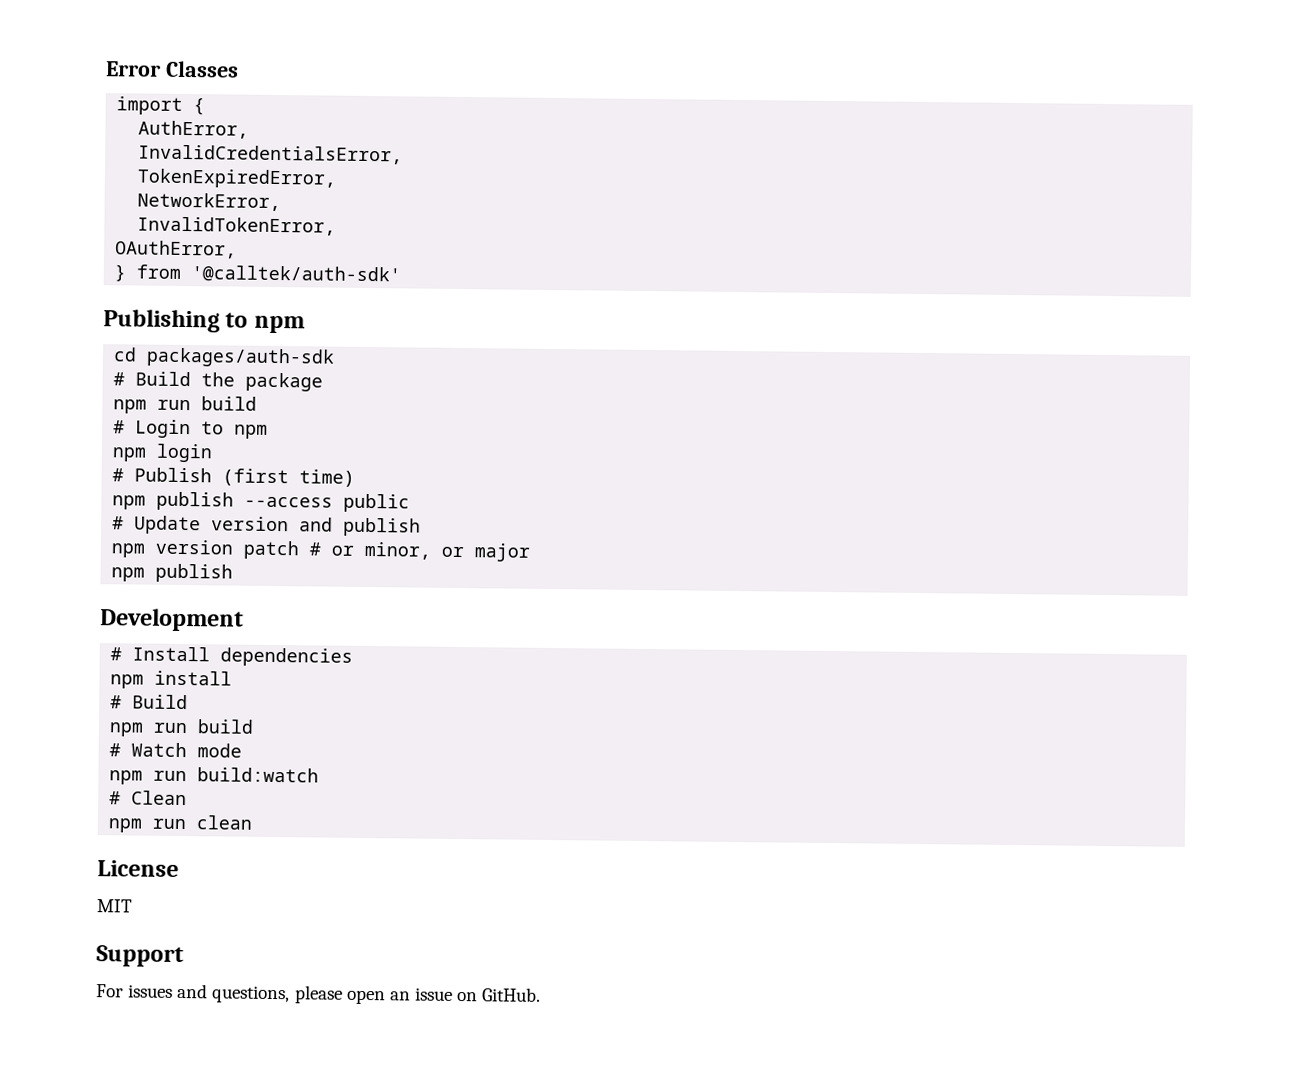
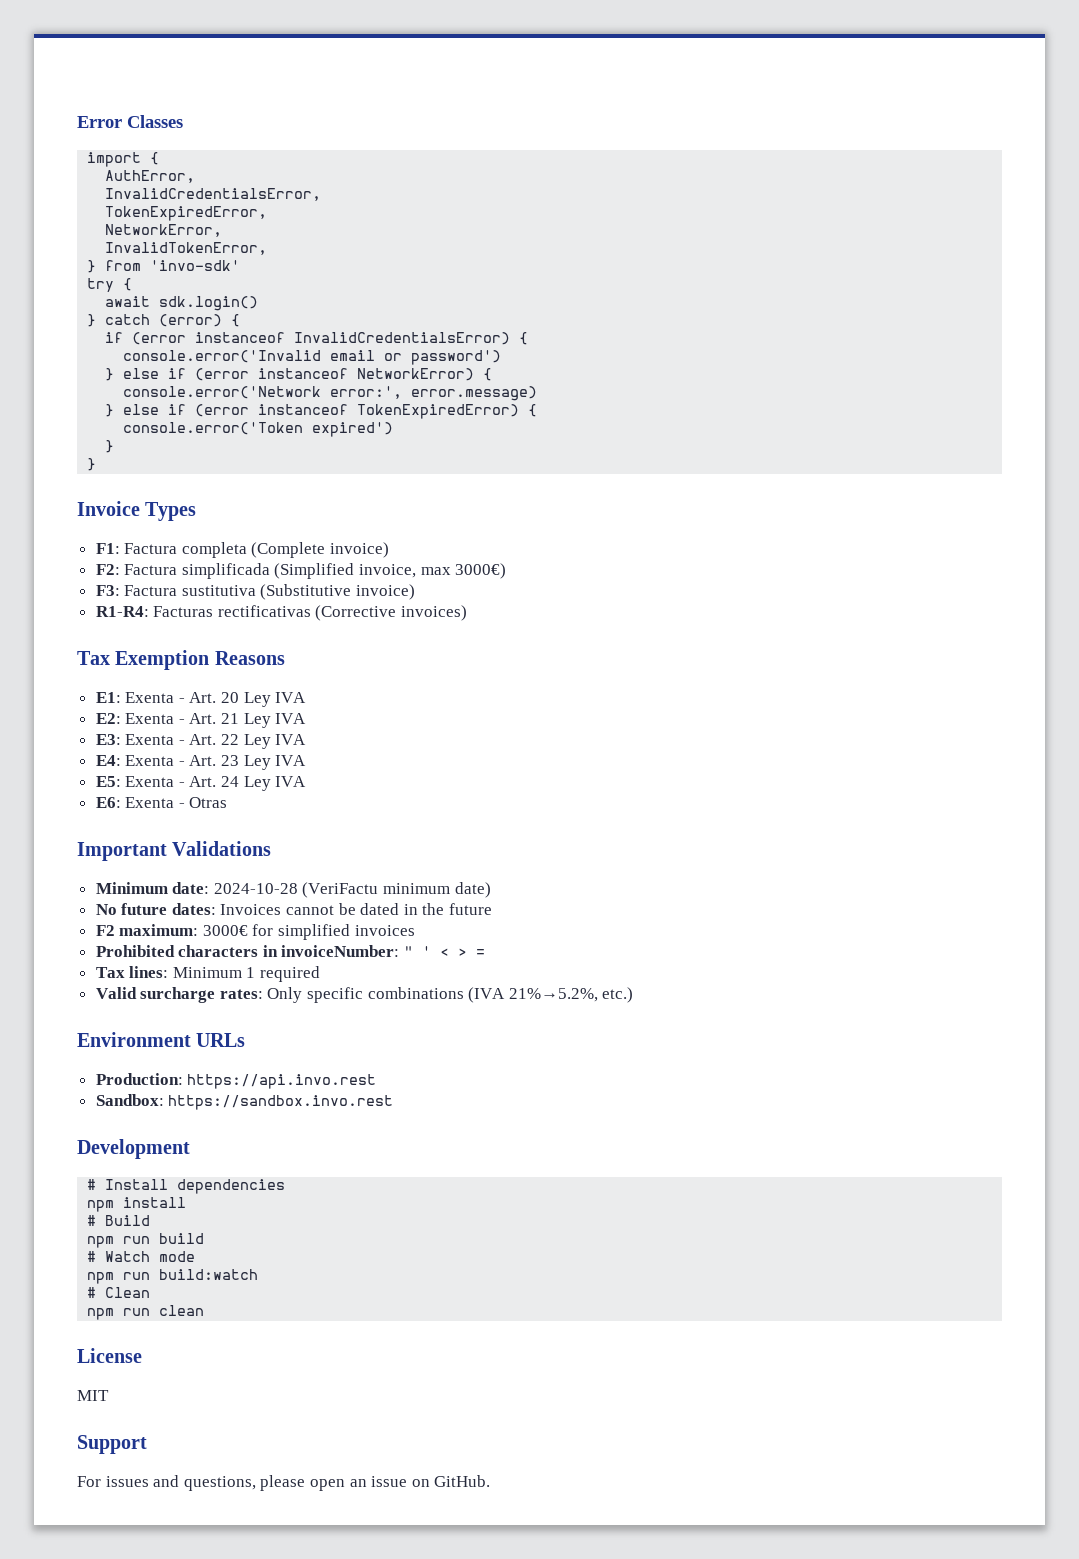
- OAuthError,
- } from '@calltek/auth-sdk'
- Publishing to npm
- cd packages/auth-sdk
- # Build the package
- npm run build
- # Login to npm
- npm login
- # Publish (first time)
- npm publish --access public
- # Update version and publish
- npm version patch # or minor, or major
- npm publish
+ } from 'invo-sdk'
+ try {
+ await sdk.login()
+ } catch (error) {
+ if (error instanceof InvalidCredentialsError) {
+ console.error('Invalid email or password')
+ } else if (error instanceof NetworkError) {
+ console.error('Network error:', error.message)
+ } else if (error instanceof TokenExpiredError) {
+ console.error('Token expired')
+ }
+ }
+ Invoice Types
+ F1: Factura completa (Complete invoice)
+ F2: Factura simplificada (Simplified invoice, max 3000€)
+ F3: Factura sustitutiva (Substitutive invoice)
+ R1-R4: Facturas rectificativas (Corrective invoices)
+ Tax Exemption Reasons
+ E1: Exenta - Art. 20 Ley IVA
+ E2: Exenta - Art. 21 Ley IVA
+ E3: Exenta - Art. 22 Ley IVA
+ E4: Exenta - Art. 23 Ley IVA
+ E5: Exenta - Art. 24 Ley IVA
+ E6: Exenta - Otras
+ Important Validations
+ Minimum date: 2024-10-28 (VeriFactu minimum date)
+ No future dates: Invoices cannot be dated in the future
+ F2 maximum: 3000€ for simplified invoices
+ Prohibited characters in invoiceNumber: " ' < > =
+ Tax lines: Minimum 1 required
+ Valid surcharge rates: Only specific combinations (IVA 21%→5.2%, etc.)
+ Environment URLs
+ Production: https://api.invo.rest
+ Sandbox: https://sandbox.invo.rest

